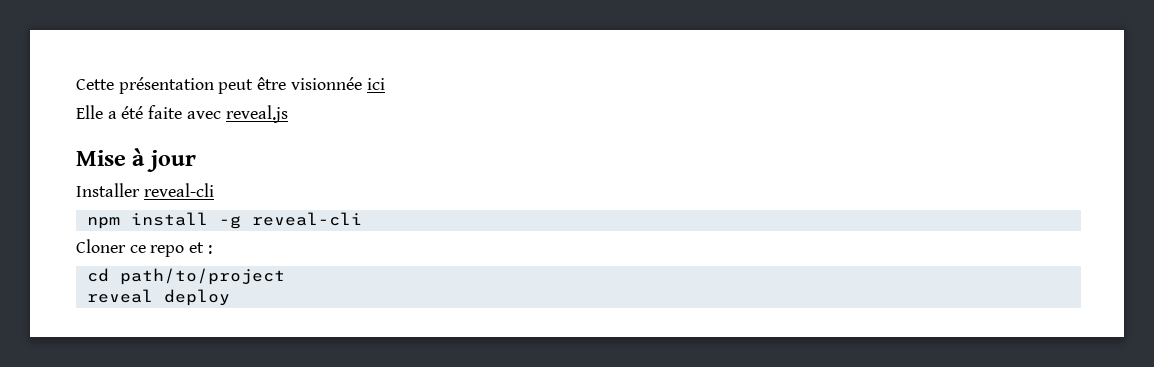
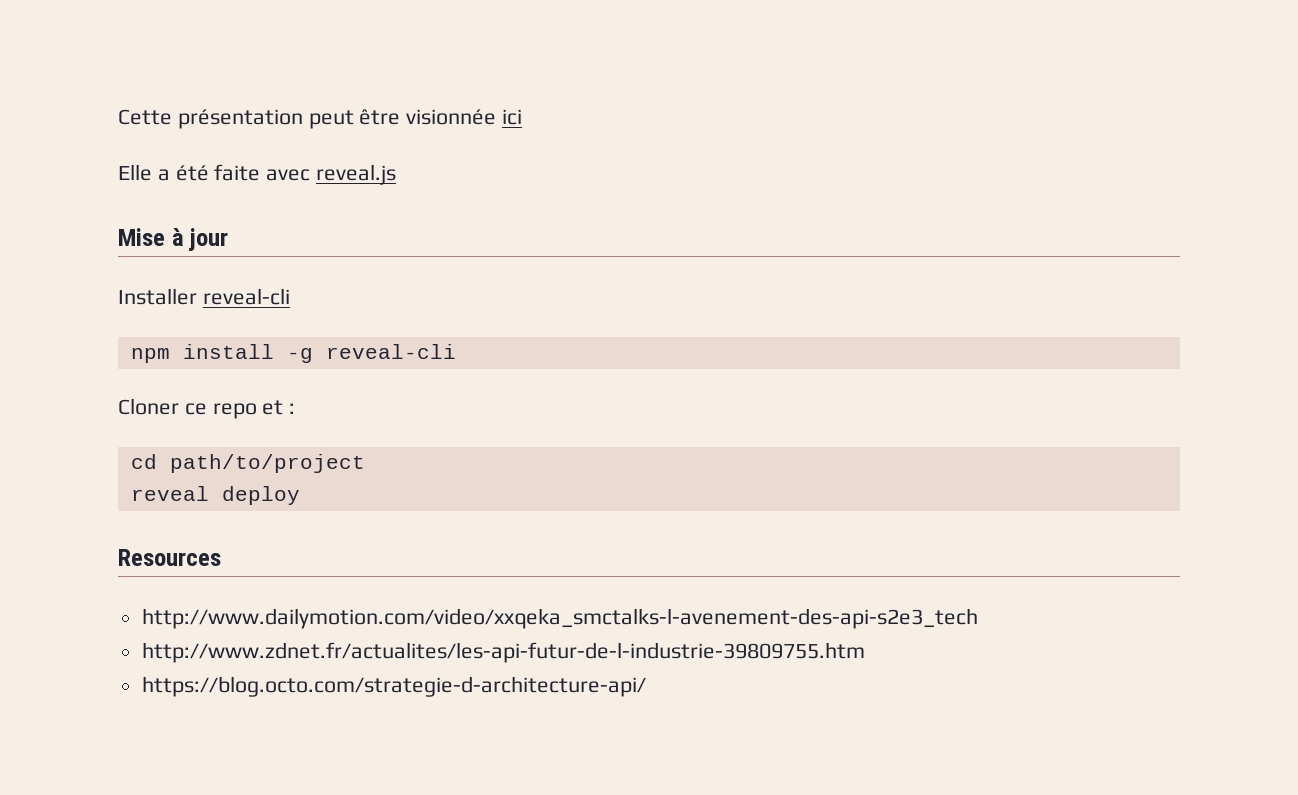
+ Resources
+ http://www.dailymotion.com/video/xxqeka_smctalks-l-avenement-des-api-s2e3_tech
+ http://www.zdnet.fr/actualites/les-api-futur-de-l-industrie-39809755.htm
+ https://blog.octo.com/strategie-d-architecture-api/

